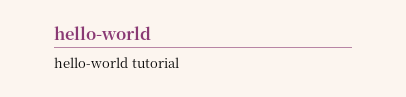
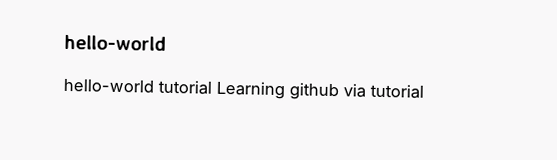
- hello-world tutorial
+ hello-world tutorial Learning github via tutorial

